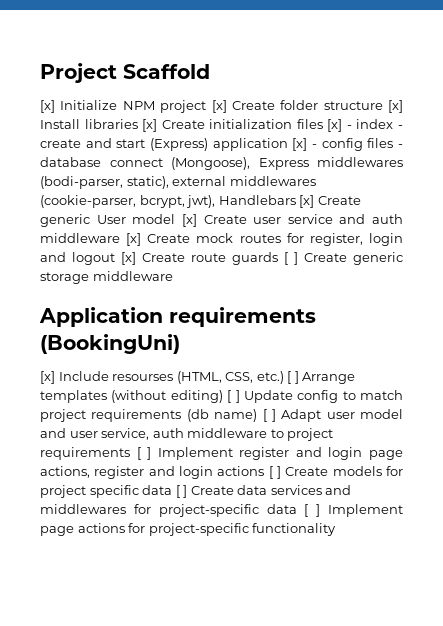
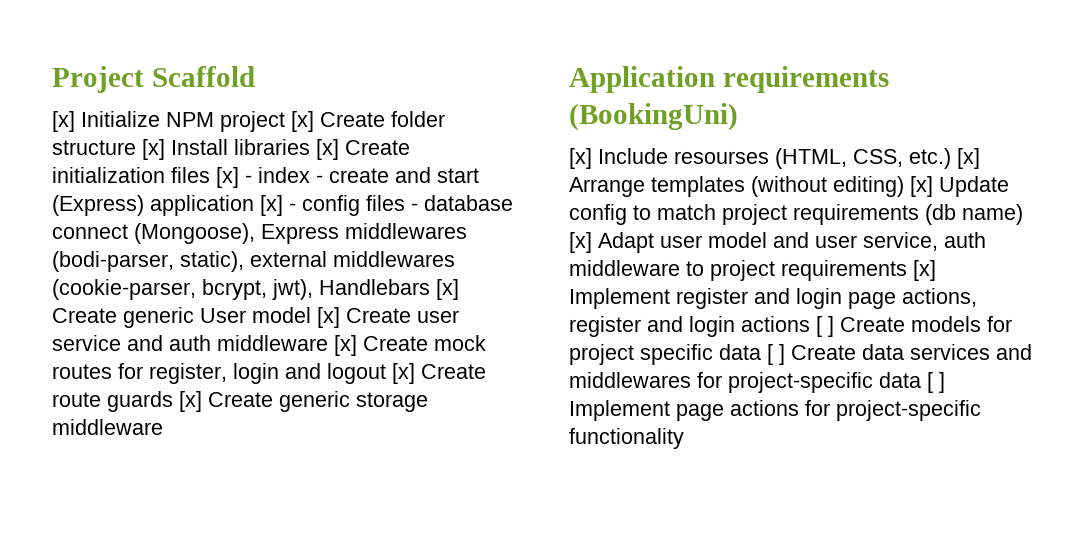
- [x] Initialize NPM project [x] Create folder structure [x] Install libraries [x] Create initialization files [x] - index - create and start (Express) application [x] - config files - database connect (Mongoose), Express middlewares (bodi-parser, static), external middlewares (cookie-parser, bcrypt, jwt), Handlebars [x] Create generic User model [x] Create user service and auth middleware [x] Create mock routes for register, login and logout [x] Create route guards [ ] Create generic storage middleware
+ [x] Initialize NPM project [x] Create folder structure [x] Install libraries [x] Create initialization files [x] - index - create and start (Express) application [x] - config files - database connect (Mongoose), Express middlewares (bodi-parser, static), external middlewares (cookie-parser, bcrypt, jwt), Handlebars [x] Create generic User model [x] Create user service and auth middleware [x] Create mock routes for register, login and logout [x] Create route guards [x] Create generic storage middleware
- [x] Include resourses (HTML, CSS, etc.) [ ] Arrange templates (without editing) [ ] Update config to match project requirements (db name) [ ] Adapt user model and user service, auth middleware to project requirements [ ] Implement register and login page actions, register and login actions [ ] Create models for project specific data [ ] Create data services and middlewares for project-specific data [ ] Implement page actions for project-specific functionality
+ [x] Include resourses (HTML, CSS, etc.) [x] Arrange templates (without editing) [x] Update config to match project requirements (db name) [x] Adapt user model and user service, auth middleware to project requirements [x] Implement register and login page actions, register and login actions [ ] Create models for project specific data [ ] Create data services and middlewares for project-specific data [ ] Implement page actions for project-specific functionality

